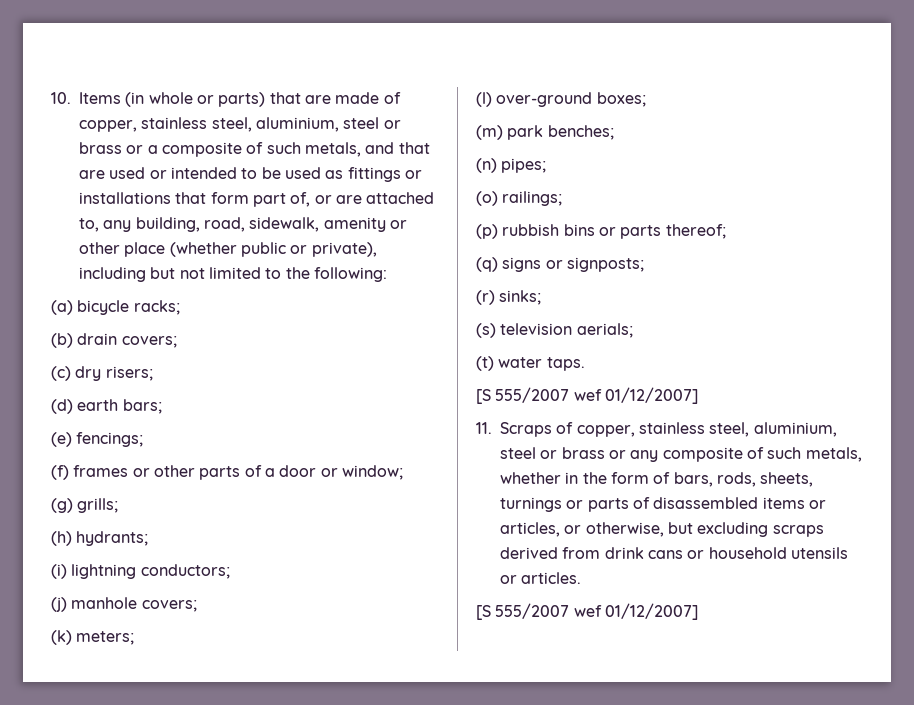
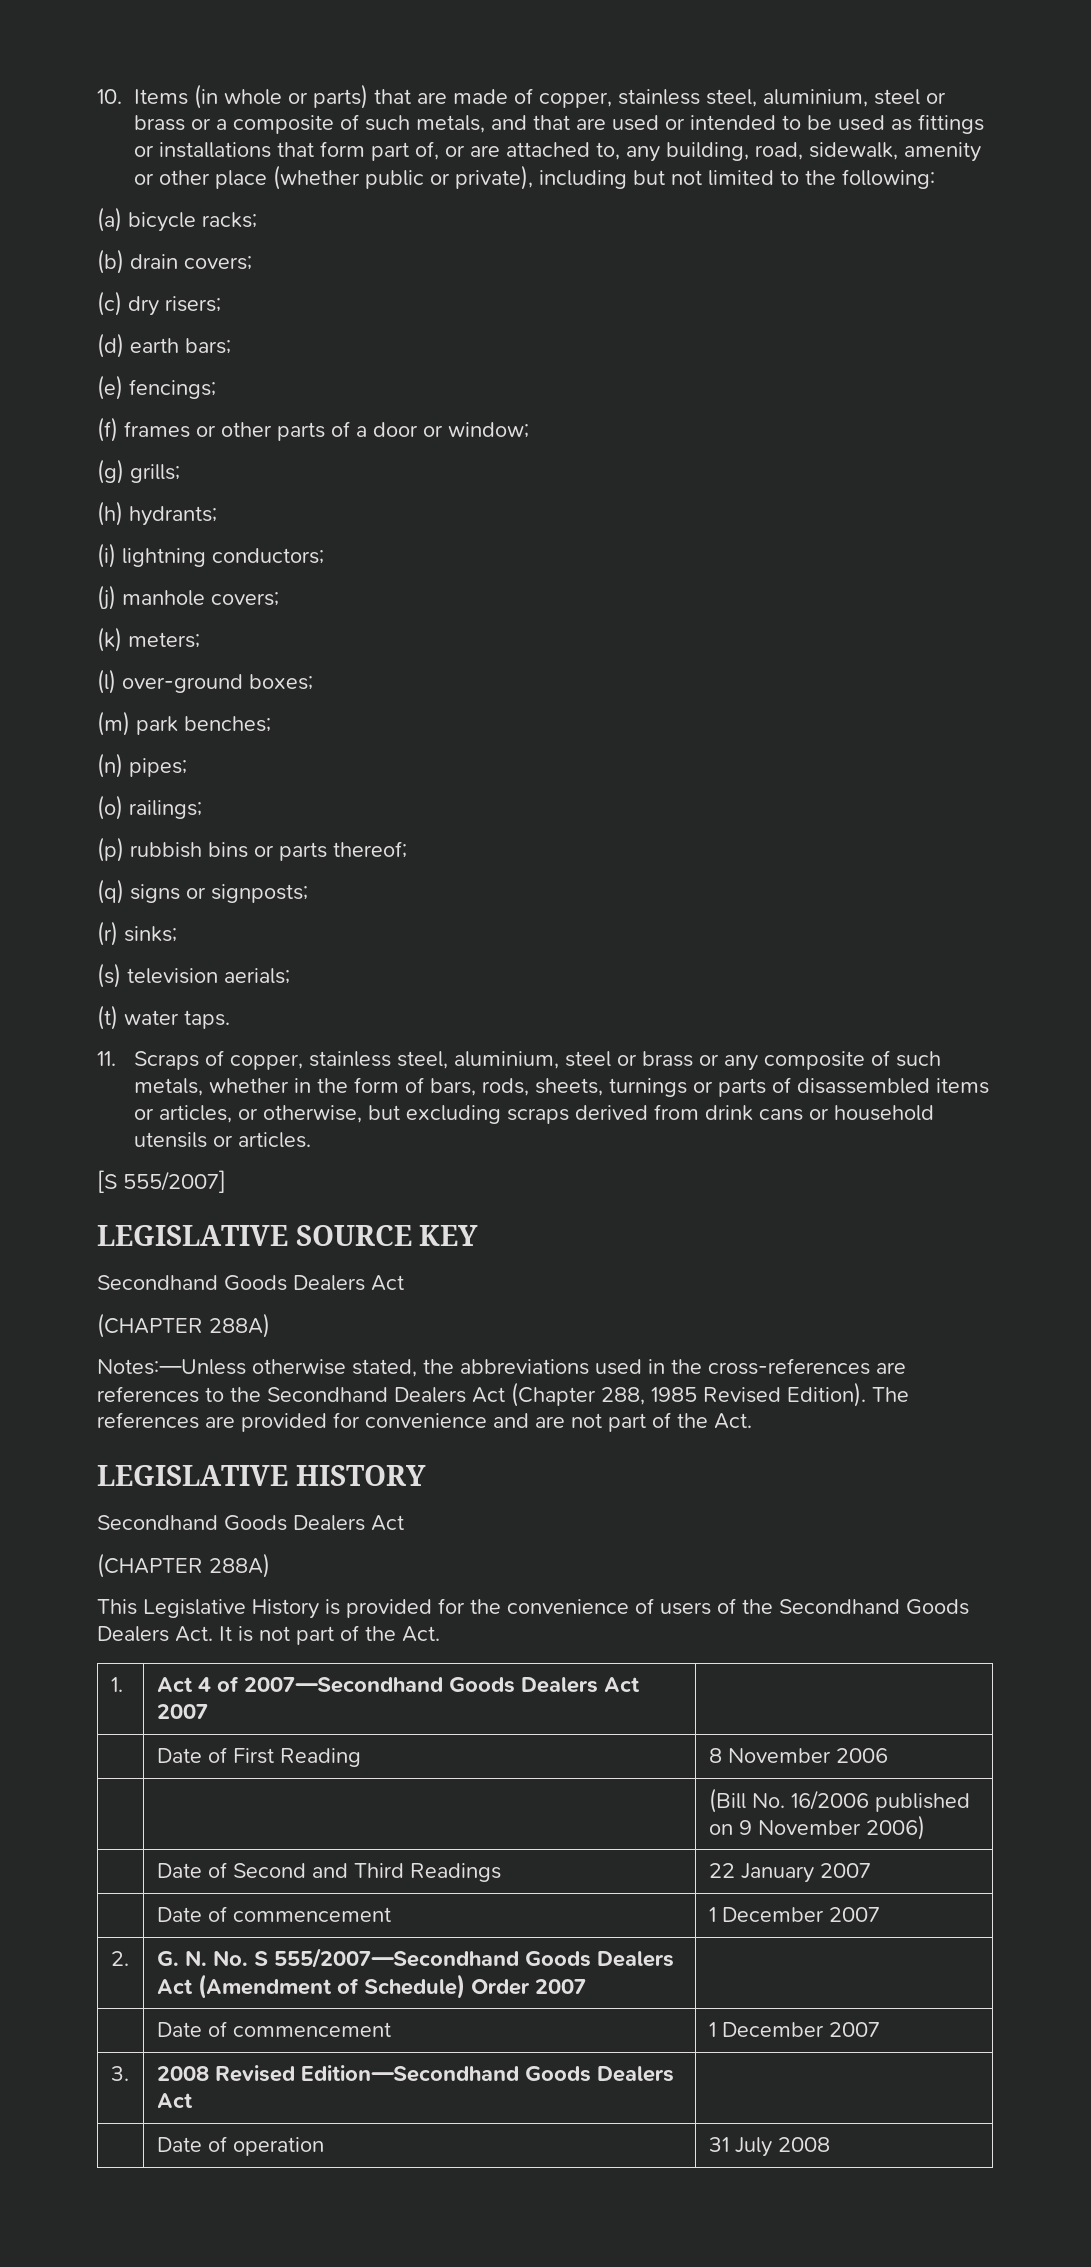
  (t) water taps.
- [S 555/2007 wef 01/12/2007]
  11. Scraps of copper, stainless steel, aluminium, steel or brass or any composite of such metals, whether in the form of bars, rods, sheets, turnings or parts of disassembled items or articles, or otherwise, but excluding scraps derived from drink cans or household utensils or articles.
- [S 555/2007 wef 01/12/2007]
+ [S 555/2007]
+ LEGISLATIVE SOURCE KEY
+ Secondhand Goods Dealers Act
+ (CHAPTER 288A)
+ Notes:—Unless otherwise stated, the abbreviations used in the cross-references are references to the Secondhand Dealers Act (Chapter 288, 1985 Revised Edition). The references are provided for convenience and are not part of the Act.
+ LEGISLATIVE HISTORY
+ Secondhand Goods Dealers Act
+ (CHAPTER 288A)
+ This Legislative History is provided for the convenience of users of the Secondhand Goods Dealers Act. It is not part of the Act.
+ 1. | Act 4 of 2007—Secondhand Goods Dealers Act 2007 |
+ | Date of First Reading | 8 November 2006
+ | | (Bill No. 16/2006 published on 9 November 2006)
+ | Date of Second and Third Readings | 22 January 2007
+ | Date of commencement | 1 December 2007
+ 2. | G. N. No. S 555/2007—Secondhand Goods Dealers Act (Amendment of Schedule) Order 2007 |
+ | Date of commencement | 1 December 2007
+ 3. | 2008 Revised Edition—Secondhand Goods Dealers Act |
+ | Date of operation | 31 July 2008

